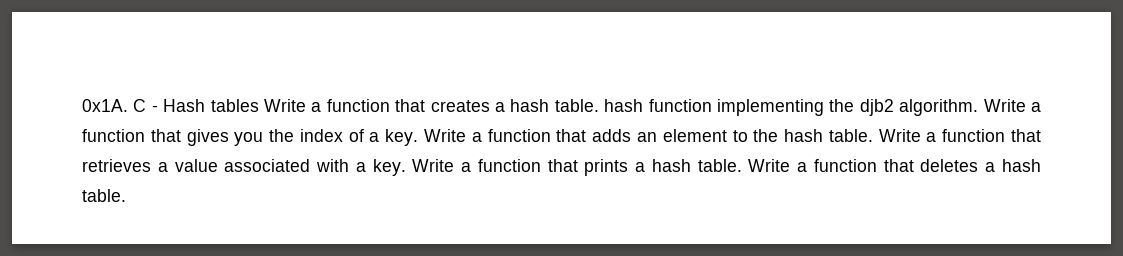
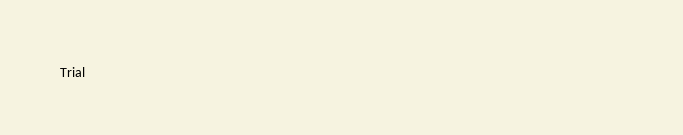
- 0x1A. C - Hash tables Write a function that creates a hash table. hash function implementing the djb2 algorithm. Write a function that gives you the index of a key. Write a function that adds an element to the hash table. Write a function that retrieves a value associated with a key. Write a function that prints a hash table. Write a function that deletes a hash table.
+ Trial

